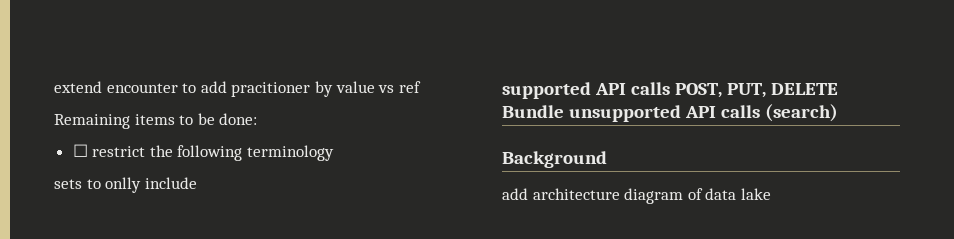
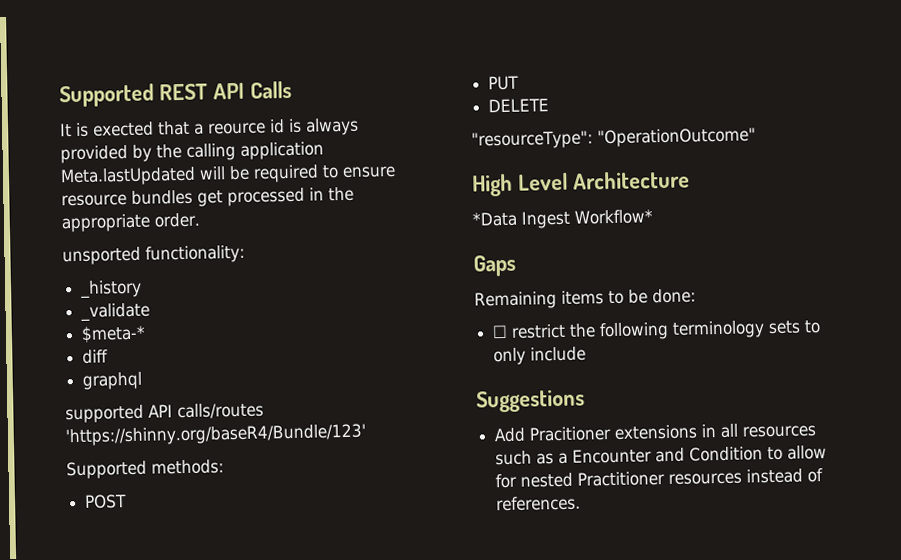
- extend encounter to add pracitioner by value vs ref
+ Supported REST API Calls
+ It is exected that a reource id is always provided by the calling application Meta.lastUpdated will be required to ensure resource bundles get processed in the appropriate order.
+ unsported functionality:
+ _history
+ _validate
+ $meta-*
+ diff
+ graphql
+ supported API calls/routes 'https://shinny.org/baseR4/Bundle/123'
+ Supported methods:
+ POST
+ PUT
+ DELETE
+ "resourceType": "OperationOutcome"
+ High Level Architecture
+ *Data Ingest Workflow*
+ Gaps
- ☐ restrict the following terminology
- sets to onlly include
+ ☐ restrict the following terminology sets to only include
- supported API calls POST, PUT, DELETE Bundle unsupported API calls (search)
- Background
- add architecture diagram of data lake
+ Suggestions
+ Add Pracitioner extensions in all resources such as a Encounter and Condition to allow for nested Practitioner resources instead of references.

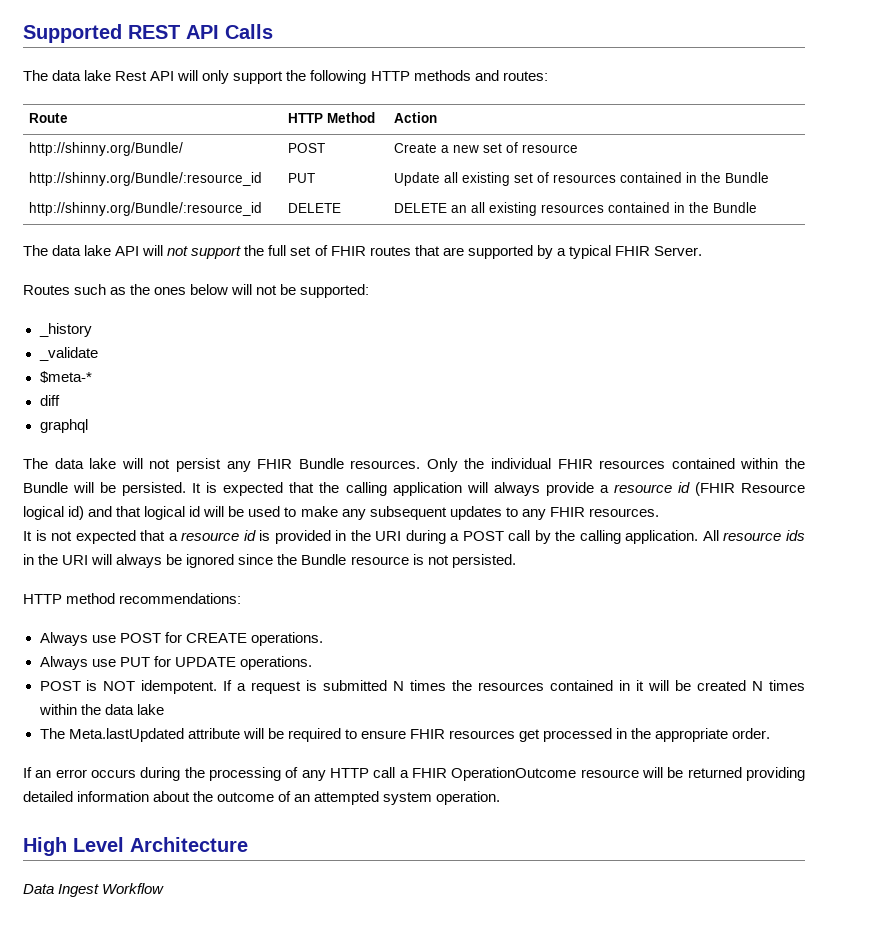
- It is exected that a reource id is always provided by the calling application Meta.lastUpdated will be required to ensure resource bundles get processed in the appropriate order.
- unsported functionality:
+ The data lake Rest API will only support the following HTTP methods and routes:
+ Route | HTTP Method | Action
+ http://shinny.org/Bundle/ | POST | Create a new set of resource
+ http://shinny.org/Bundle/:resource_id | PUT | Update all existing set of resources contained in the Bundle
+ http://shinny.org/Bundle/:resource_id | DELETE | DELETE an all existing resources contained in the Bundle
+ The data lake API will not support the full set of FHIR routes that are supported by a typical FHIR Server.
+ Routes such as the ones below will not be supported:
- supported API calls/routes 'https://shinny.org/baseR4/Bundle/123'
- Supported methods:
- POST
- PUT
- DELETE
- "resourceType": "OperationOutcome"
+ The data lake will not persist any FHIR Bundle resources. Only the individual FHIR resources contained within the Bundle will be persisted. It is expected that the calling application will always provide a resource id (FHIR Resource logical id) and that logical id will be used to make any subsequent updates to any FHIR resources.
+ It is not expected that a resource id is provided in the URI during a POST call by the calling application. All resource ids in the URI will always be ignored since the Bundle resource is not persisted.
+ HTTP method recommendations:
+ Always use POST for CREATE operations.
+ Always use PUT for UPDATE operations.
+ POST is NOT idempotent. If a request is submitted N times the resources contained in it will be created N times within the data lake
+ The Meta.lastUpdated attribute will be required to ensure FHIR resources get processed in the appropriate order.
+ If an error occurs during the processing of any HTTP call a FHIR OperationOutcome resource will be returned providing detailed information about the outcome of an attempted system operation.
  High Level Architecture
- *Data Ingest Workflow*
- Gaps
- Remaining items to be done:
- ☐ restrict the following terminology sets to only include
- Suggestions
- Add Pracitioner extensions in all resources such as a Encounter and Condition to allow for nested Practitioner resources instead of references.
+ Data Ingest Workflow

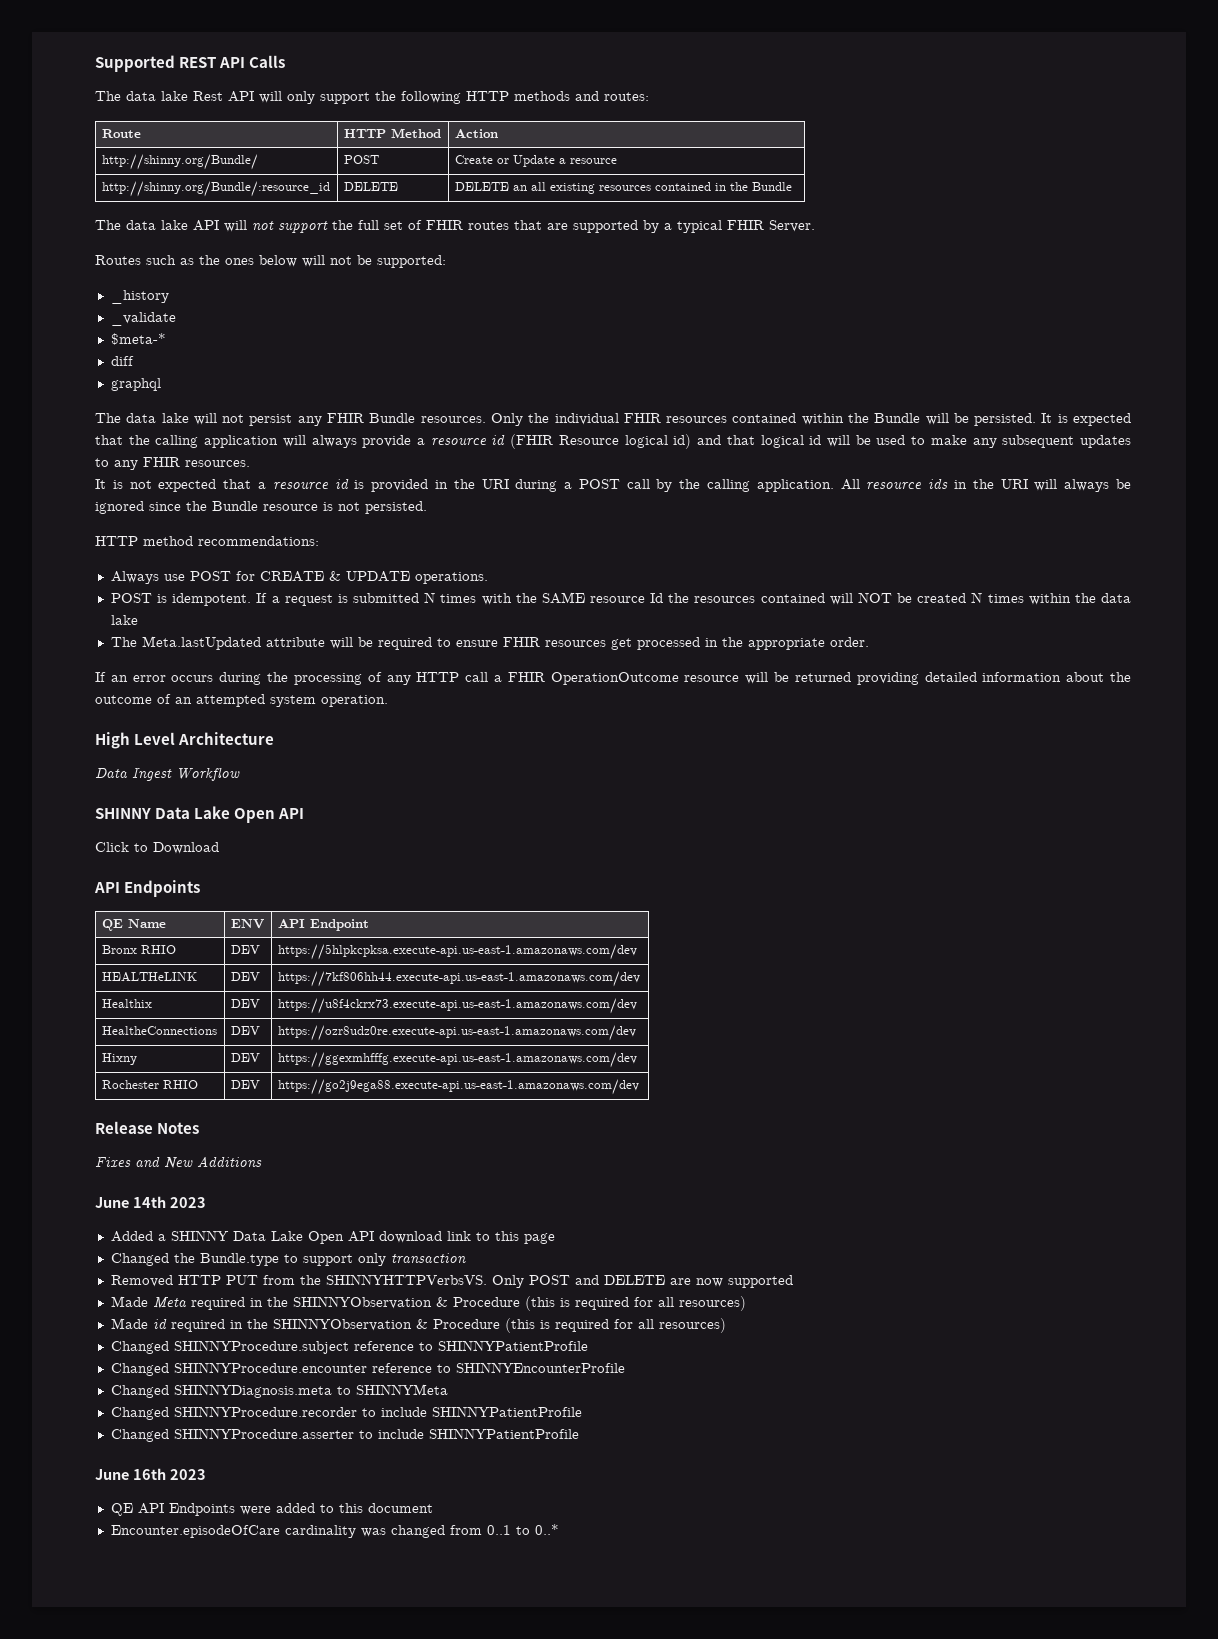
- http://shinny.org/Bundle/ | POST | Create a new set of resource
- http://shinny.org/Bundle/:resource_id | PUT | Update all existing set of resources contained in the Bundle
+ http://shinny.org/Bundle/ | POST | Create or Update a resource
- Always use POST for CREATE operations.
- Always use PUT for UPDATE operations.
+ Always use POST for CREATE & UPDATE operations.
- POST is NOT idempotent.
+ POST is idempotent.
- If a request is submitted N times the resources contained in it will be created N times within the data lake
+ If a request is submitted N times with the SAME resource Id the resources contained will NOT be created N times within the data lake
  Data Ingest Workflow
+ SHINNY Data Lake Open API
+ Click to Download
+ API Endpoints
+ QE Name | ENV | API Endpoint
+ Bronx RHIO | DEV | https://5hlpkcpksa.execute-api.us-east-1.amazonaws.com/dev
+ HEALTHeLINK | DEV | https://7kf806hh44.execute-api.us-east-1.amazonaws.com/dev
+ Healthix | DEV | https://u8f4ckrx73.execute-api.us-east-1.amazonaws.com/dev
+ HealtheConnections | DEV | https://ozr8udz0re.execute-api.us-east-1.amazonaws.com/dev
+ Hixny | DEV | https://ggexmhfffg.execute-api.us-east-1.amazonaws.com/dev
+ Rochester RHIO | DEV | https://go2j9ega88.execute-api.us-east-1.amazonaws.com/dev
+ Release Notes
+ Fixes and New Additions
+ June 14th 2023
+ Added a SHINNY Data Lake Open API download link to this page
+ Changed the Bundle.type to support only transaction
+ Removed HTTP PUT from the SHINNYHTTPVerbsVS. Only POST and DELETE are now supported
+ Made Meta required in the SHINNYObservation & Procedure (this is required for all resources)
+ Made id required in the SHINNYObservation & Procedure (this is required for all resources)
+ Changed SHINNYProcedure.subject reference to SHINNYPatientProfile
+ Changed SHINNYProcedure.encounter reference to SHINNYEncounterProfile
+ Changed SHINNYDiagnosis.meta to SHINNYMeta
+ Changed SHINNYProcedure.recorder to include SHINNYPatientProfile
+ Changed SHINNYProcedure.asserter to include SHINNYPatientProfile
+ June 16th 2023
+ QE API Endpoints were added to this document
+ Encounter.episodeOfCare cardinality was changed from 0..1 to 0..*

